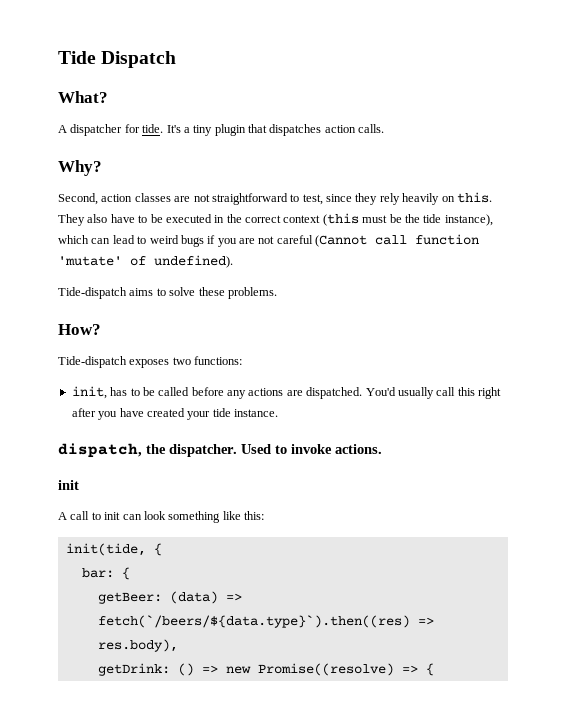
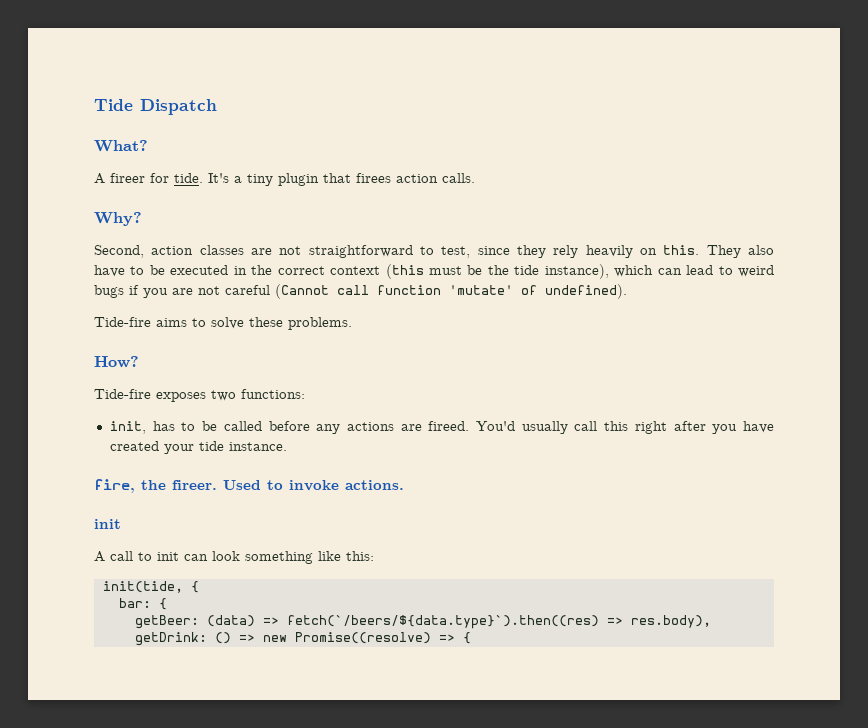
- A dispatcher for tide.
+ A fireer for tide.
- It's a tiny plugin that dispatches action calls.
+ It's a tiny plugin that firees action calls.
- Tide-dispatch aims to solve these problems.
+ Tide-fire aims to solve these problems.
- Tide-dispatch exposes two functions:
+ Tide-fire exposes two functions:
- init, has to be called before any actions are dispatched.
+ init, has to be called before any actions are fireed.
- dispatch, the dispatcher.
+ fire, the fireer.

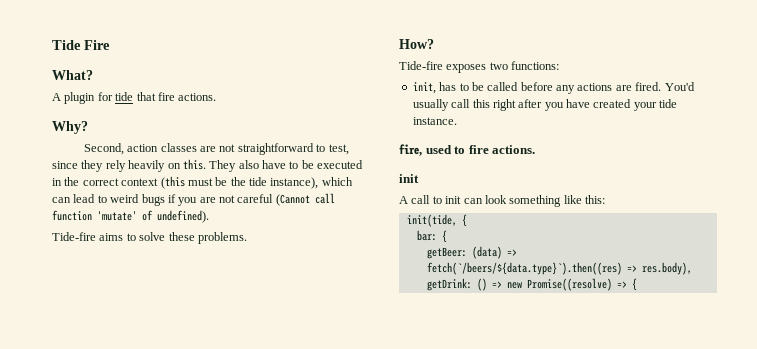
- Tide Dispatch
+ Tide Fire
- A fireer for tide. It's a tiny plugin that firees action calls.
+ A plugin for tide that fire actions.
- init, has to be called before any actions are fireed.
+ init, has to be called before any actions are fired.
- fire, the fireer. Used to invoke actions.
+ fire, used to fire actions.

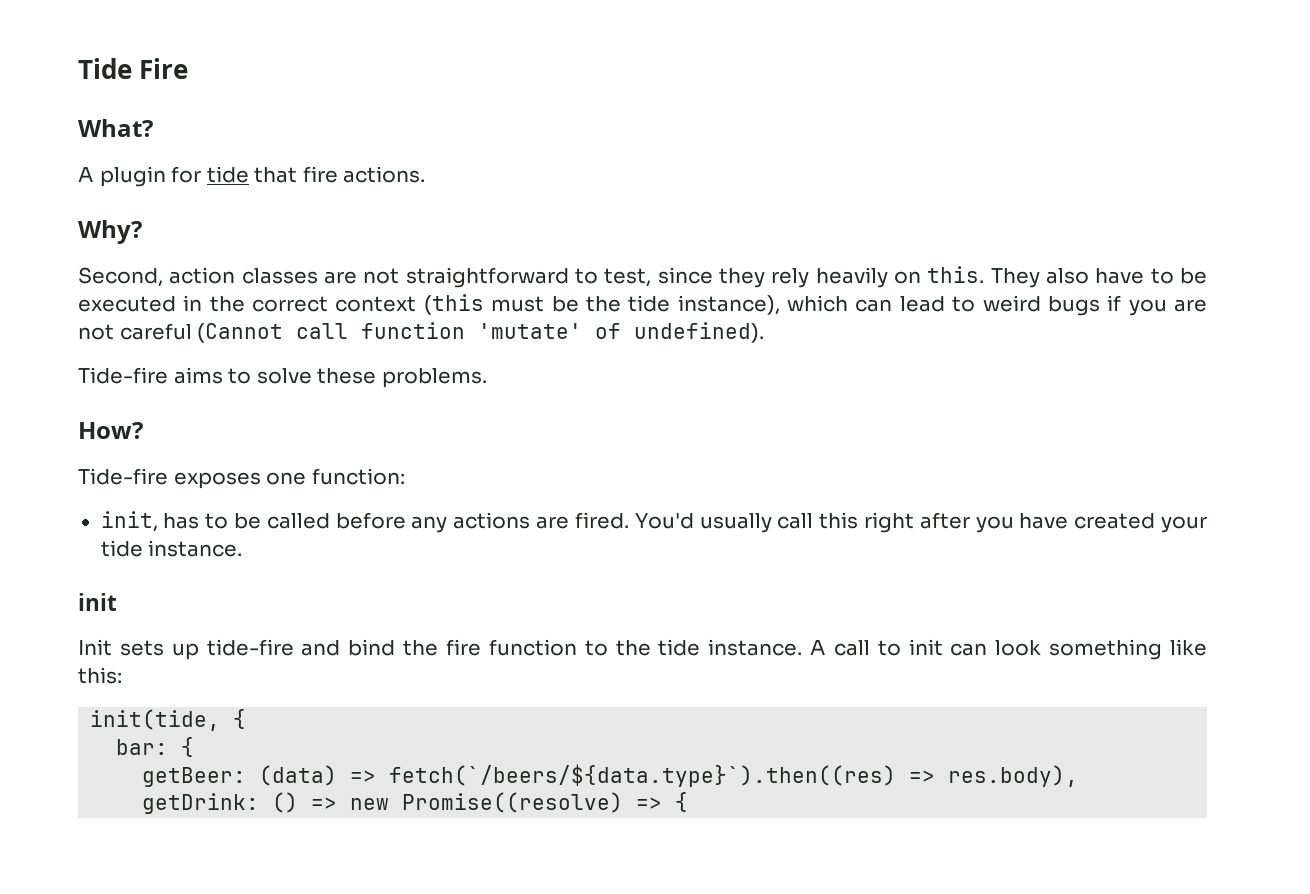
- Tide-fire exposes two functions:
+ Tide-fire exposes one function:
  You'd usually call this right after you have created your tide instance.
- fire, used to fire actions.
  init
- A call to init can look something like this:
+ Init sets up tide-fire and bind the fire function to the tide instance. A call to init can look something like this:

